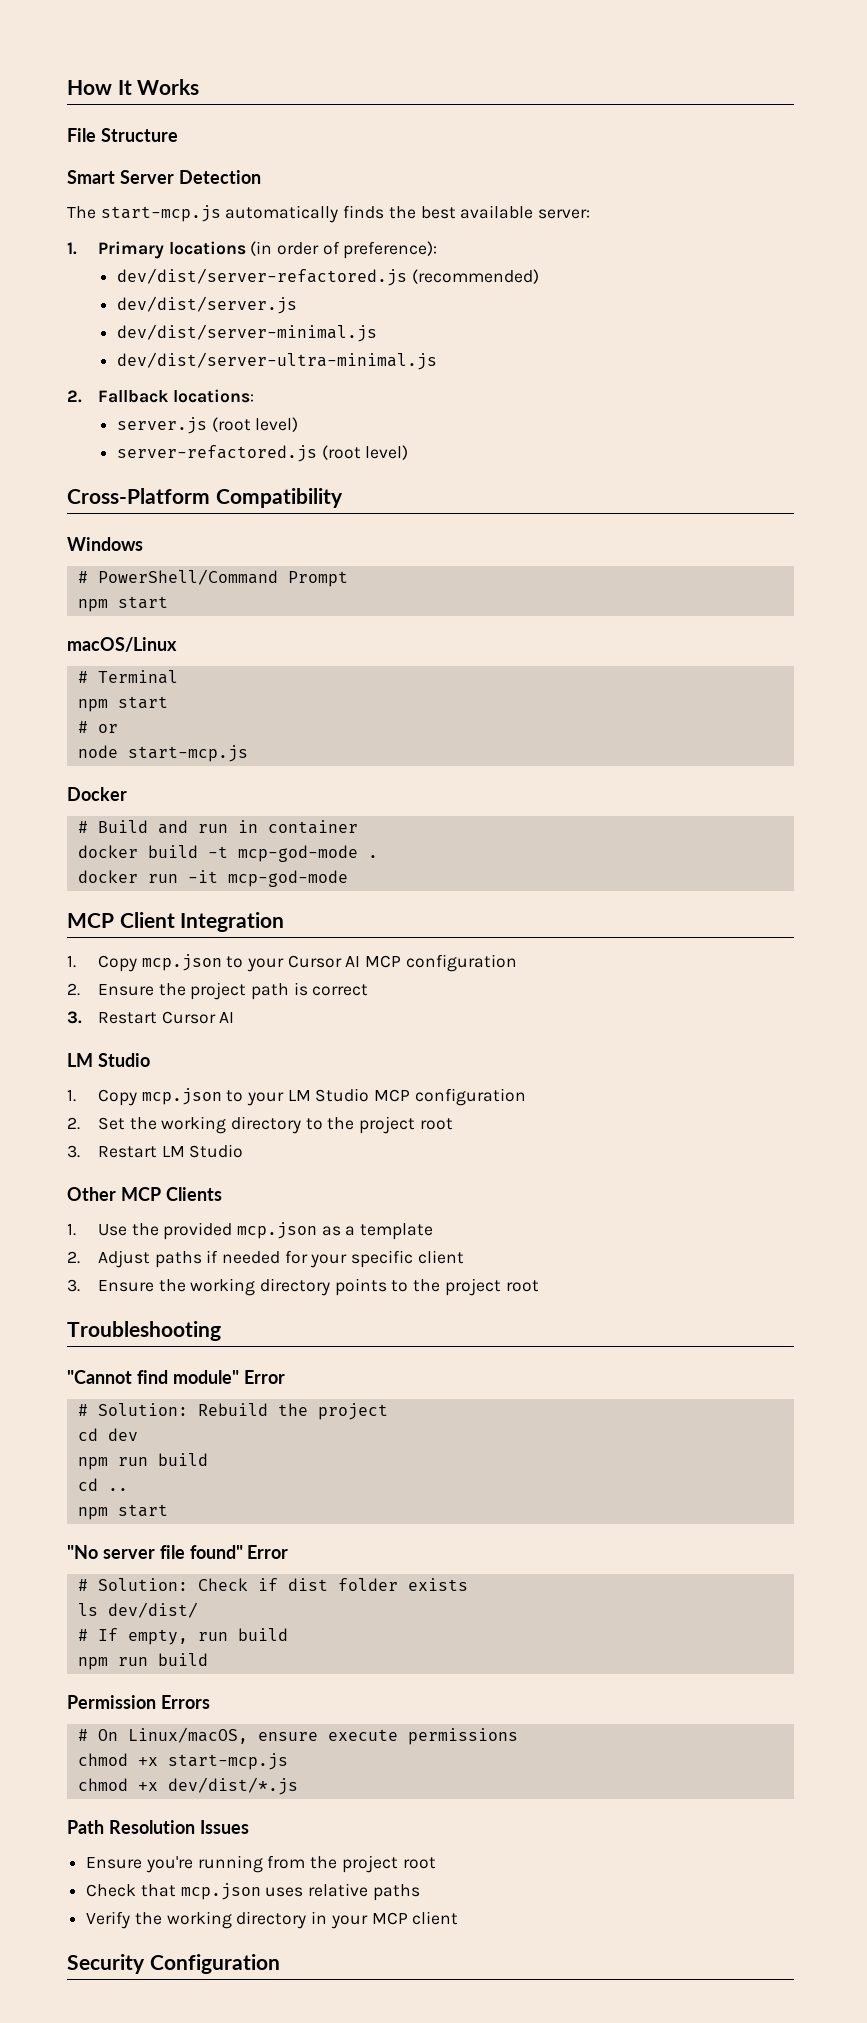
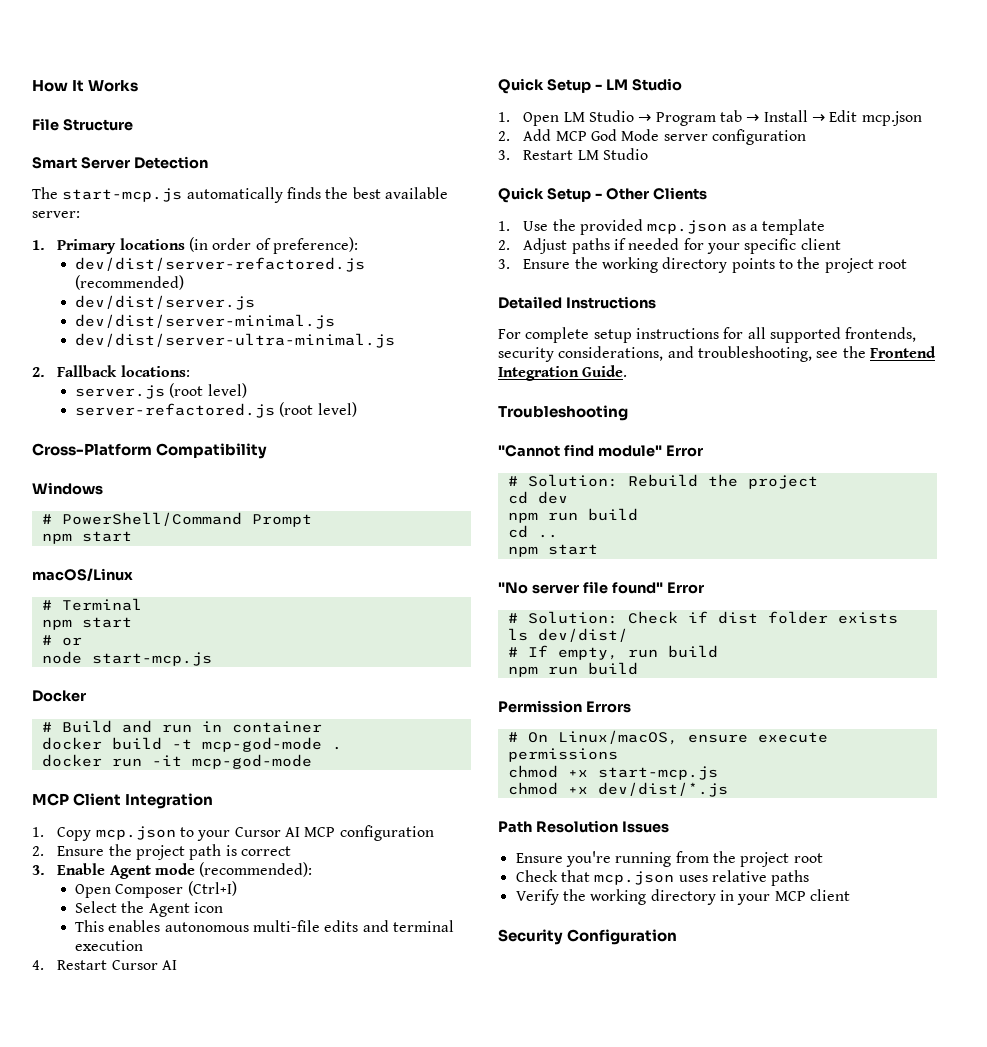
- 3. Restart Cursor AI
- LM Studio
+ 3. Enable Agent mode (recommended):
+ Open Composer (Ctrl+I)
+ Select the Agent icon
+ This enables autonomous multi-file edits and terminal execution
+ 4. Restart Cursor AI
+ Quick Setup - LM Studio
- 1. Copy mcp.json to your LM Studio MCP configuration
- 2. Set the working directory to the project root
+ 1. Open LM Studio → Program tab → Install → Edit mcp.json
+ 2. Add MCP God Mode server configuration
- Other MCP Clients
+ Quick Setup - Other Clients
+ Detailed Instructions
+ For complete setup instructions for all supported frontends, security considerations, and troubleshooting, see the Frontend Integration Guide.

